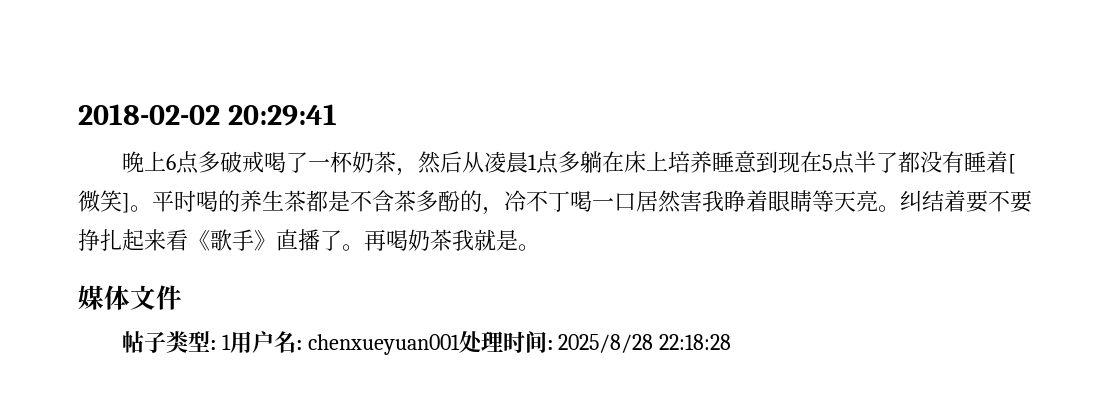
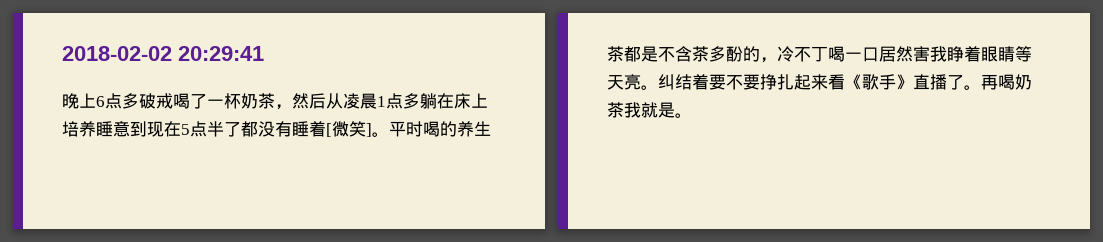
- 媒体文件
- 帖子类型: 1用户名: chenxueyuan001处理时间: 2025/8/28 22:18:28

